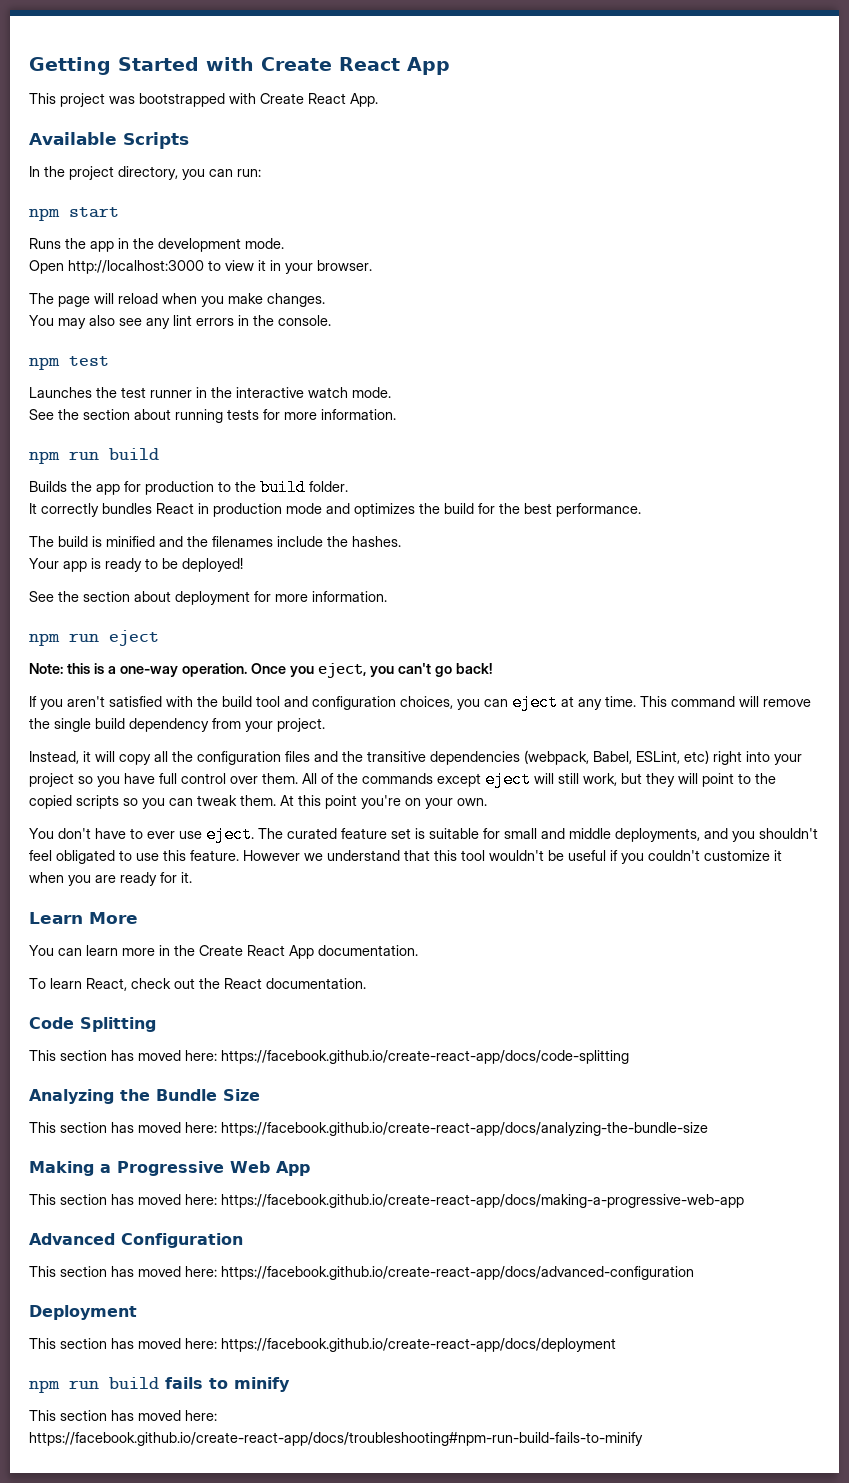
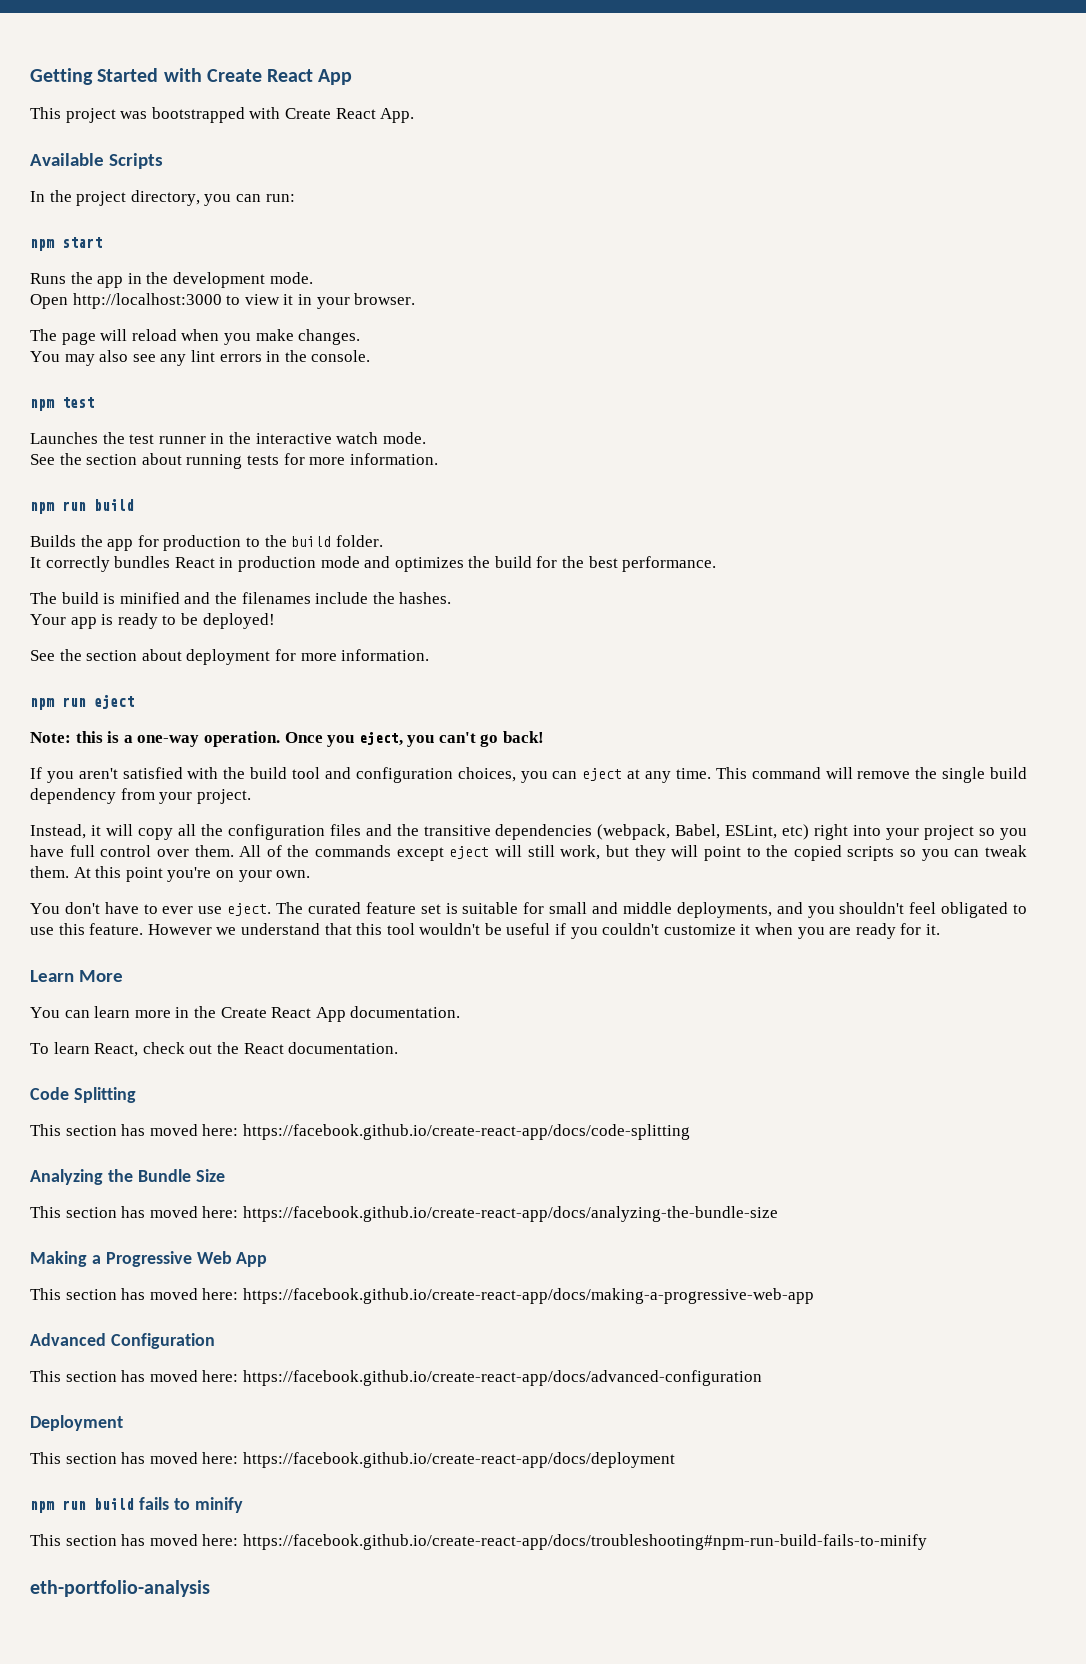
+ eth-portfolio-analysis

